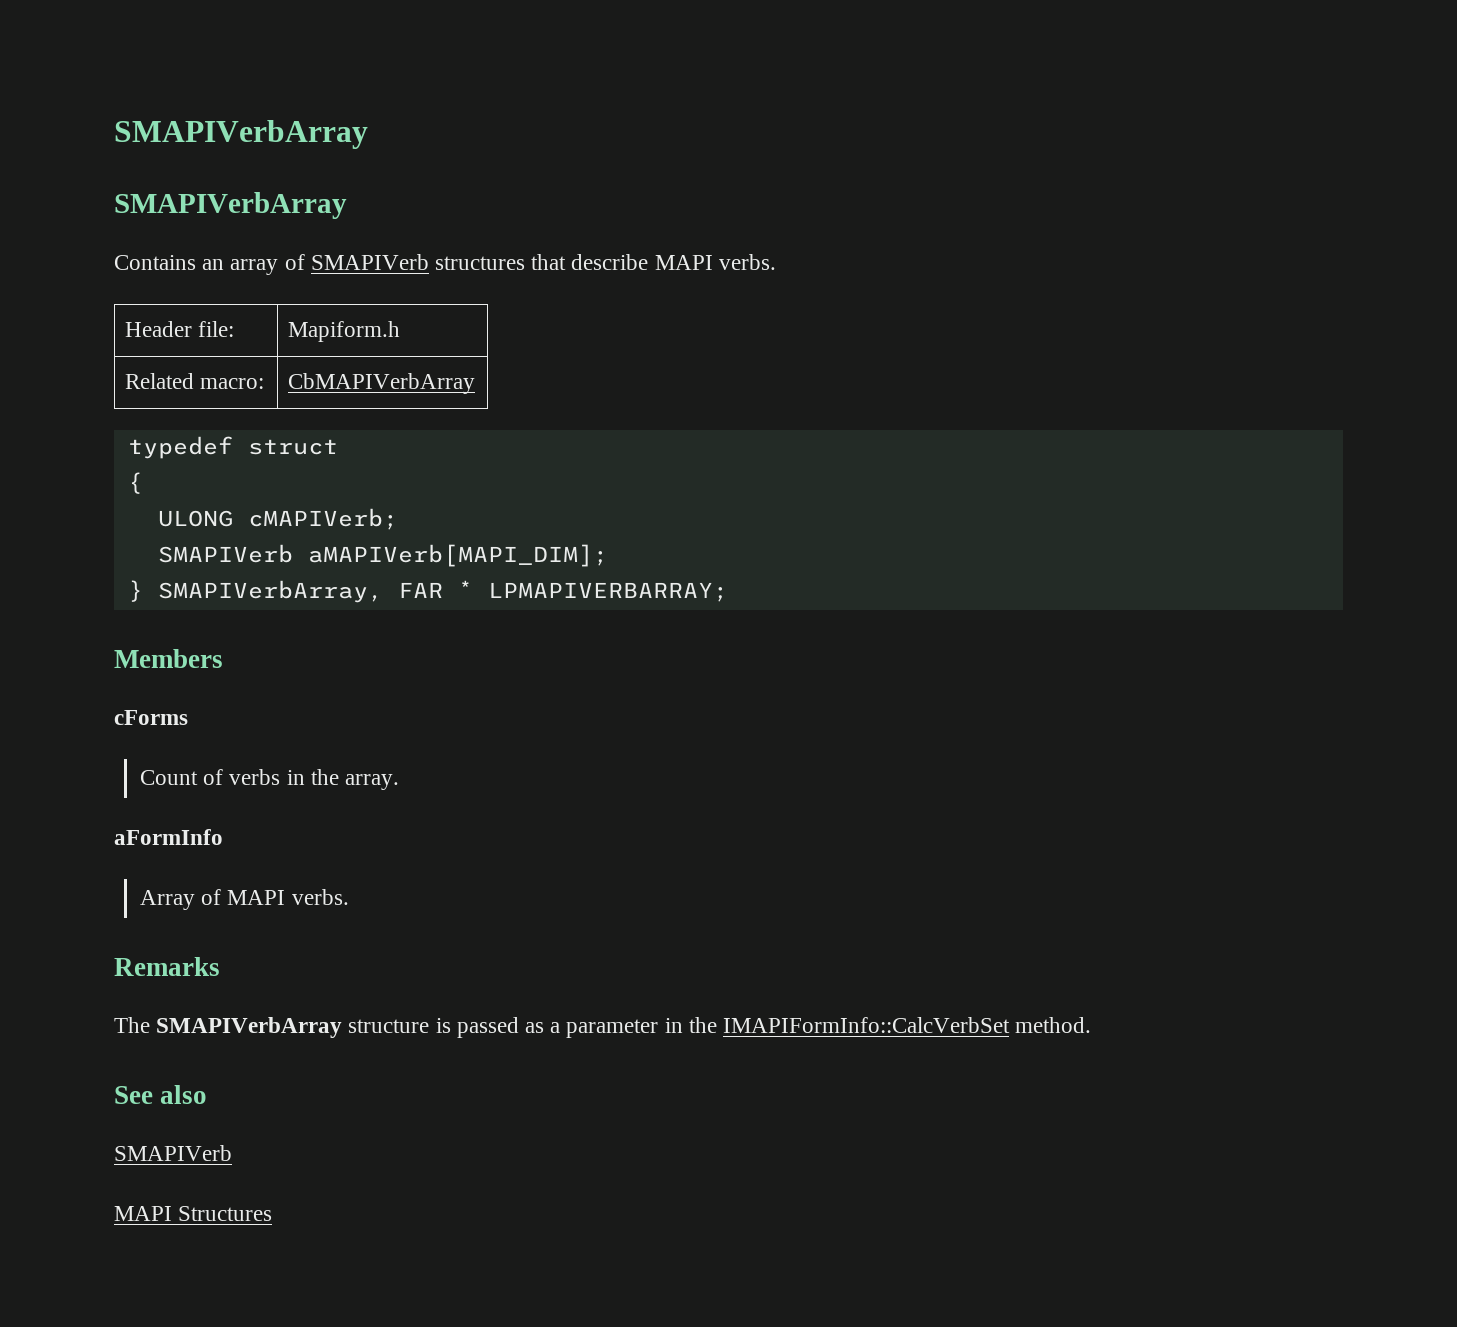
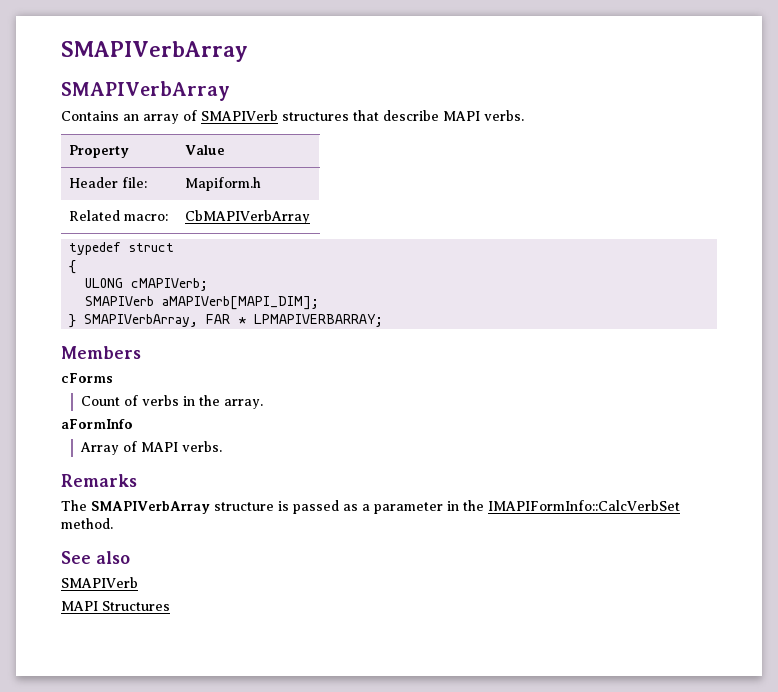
+ Property | Value

